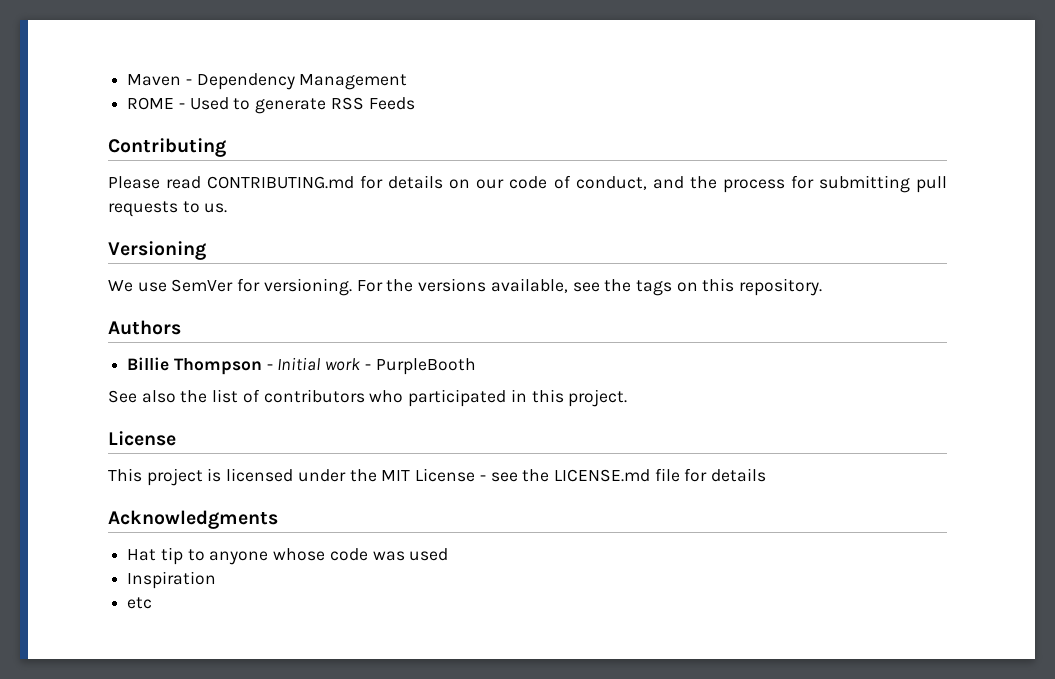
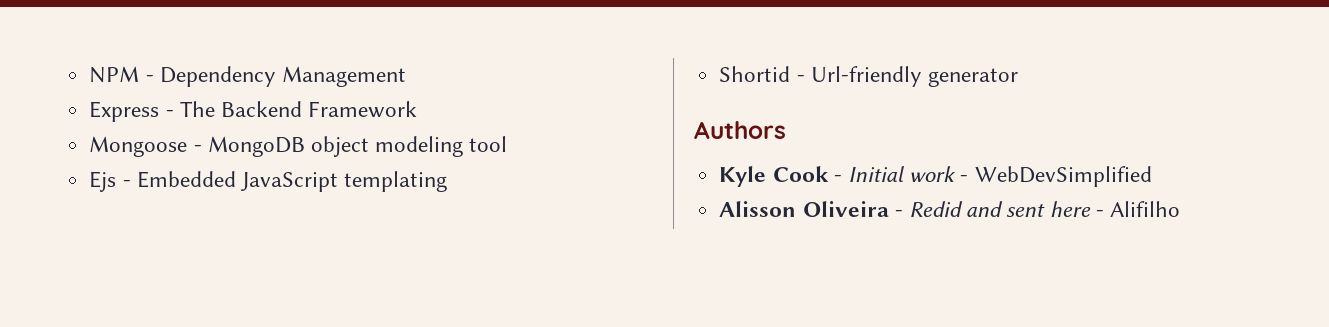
- Maven - Dependency Management
+ NPM - Dependency Management
- ROME - Used to generate RSS Feeds
- Contributing
- Please read CONTRIBUTING.md for details on our code of conduct, and the process for submitting pull requests to us.
- Versioning
- We use SemVer for versioning. For the versions available, see the tags on this repository.
+ Express - The Backend Framework
+ Mongoose - MongoDB object modeling tool
+ Ejs - Embedded JavaScript templating
+ Shortid - Url-friendly generator
- Billie Thompson - Initial work - PurpleBooth
- See also the list of contributors who participated in this project.
- License
- This project is licensed under the MIT License - see the LICENSE.md file for details
- Acknowledgments
- Hat tip to anyone whose code was used
- Inspiration
- etc
+ Kyle Cook - Initial work - WebDevSimplified
+ Alisson Oliveira - Redid and sent here - Alifilho

